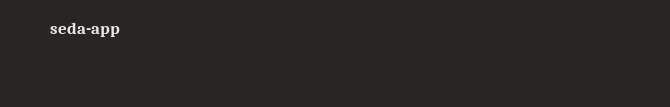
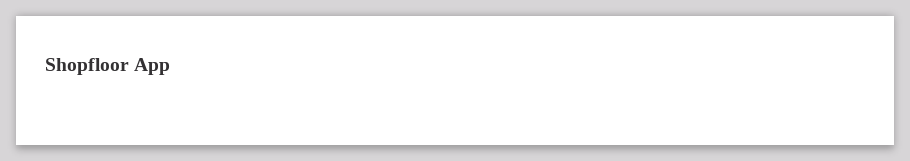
- seda-app
+ Shopfloor App

